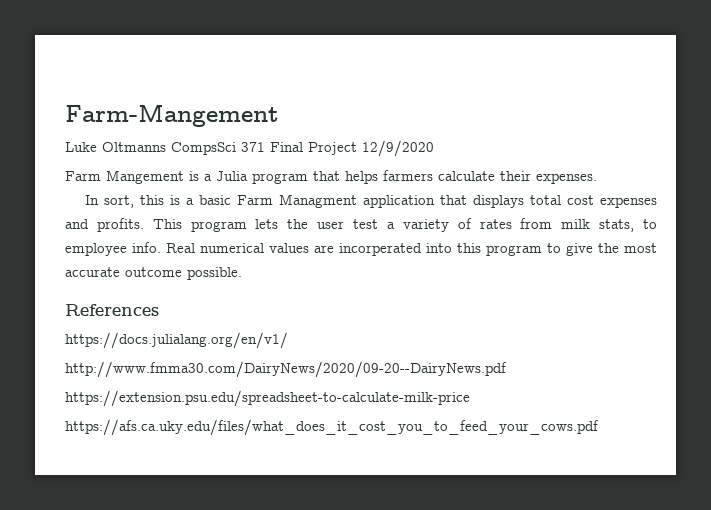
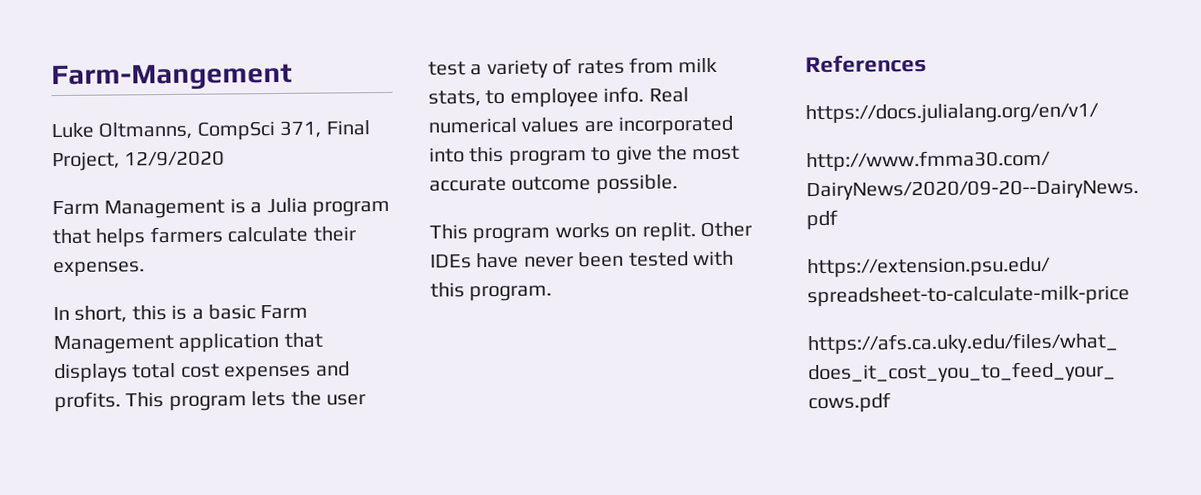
- Luke Oltmanns CompsSci 371 Final Project 12/9/2020
+ Luke Oltmanns, CompSci 371, Final Project, 12/9/2020
- Farm Mangement is a Julia program that helps farmers calculate their expenses.
+ Farm Management is a Julia program that helps farmers calculate their expenses.
- In sort, this is a basic Farm Managment application that displays total cost expenses and profits.
+ In short, this is a basic Farm Management application that displays total cost expenses and profits.
- Real numerical values are incorperated into this program to give the most accurate outcome possible.
+ Real numerical values are incorporated into this program to give the most accurate outcome possible.
+ This program works on replit. Other IDEs have never been tested with this program.

